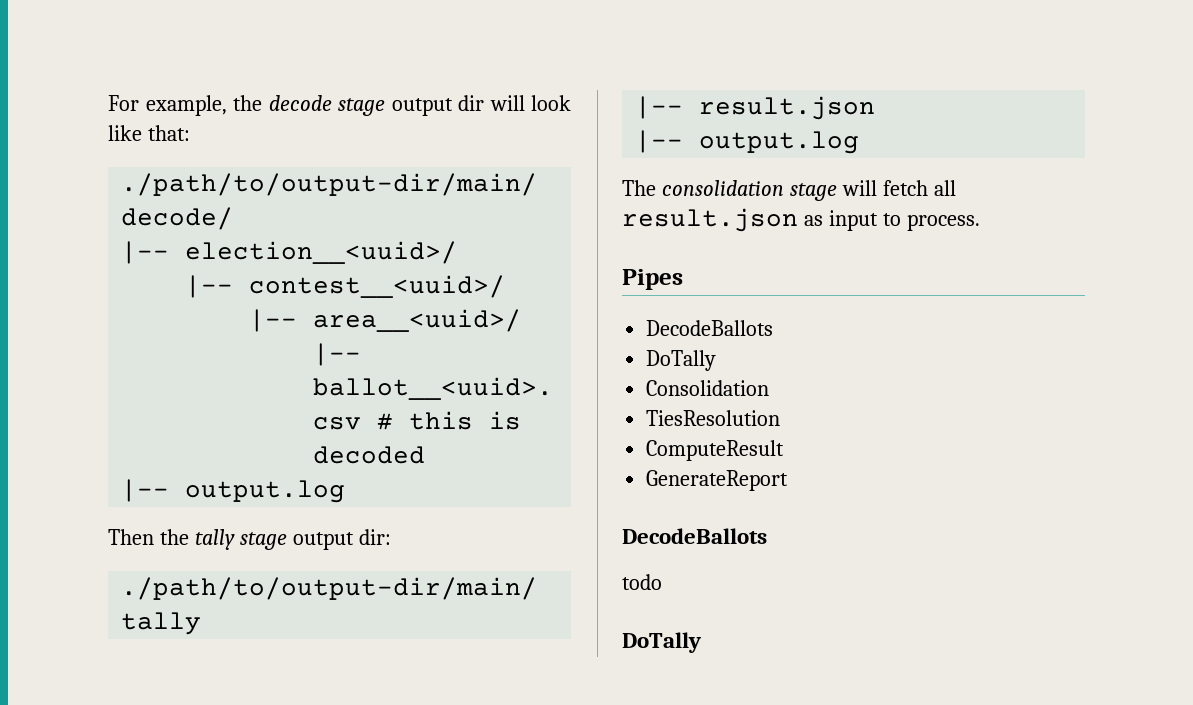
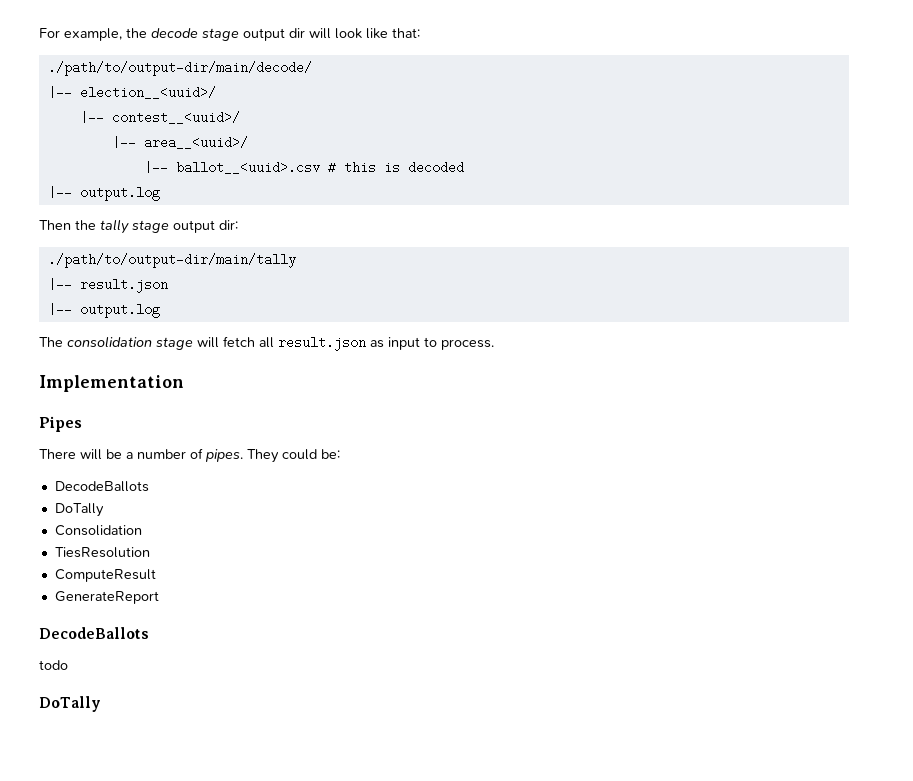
+ Implementation
+ There will be a number of pipes. They could be:

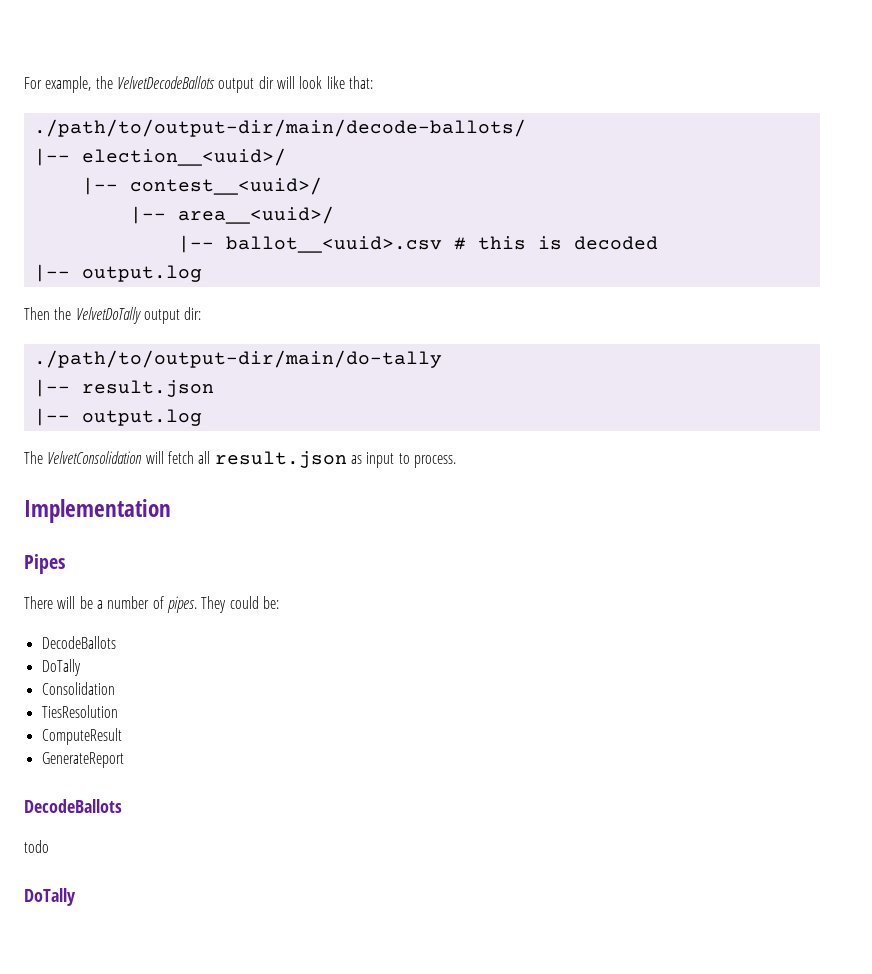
- For example, the decode stage output dir will look like that:
+ For example, the VelvetDecodeBallots output dir will look like that:
- ./path/to/output-dir/main/decode/
+ ./path/to/output-dir/main/decode-ballots/
- Then the tally stage output dir:
+ Then the VelvetDoTally output dir:
- ./path/to/output-dir/main/tally
+ ./path/to/output-dir/main/do-tally
- The consolidation stage will fetch all result.json as input to process.
+ The VelvetConsolidation will fetch all result.json as input to process.

